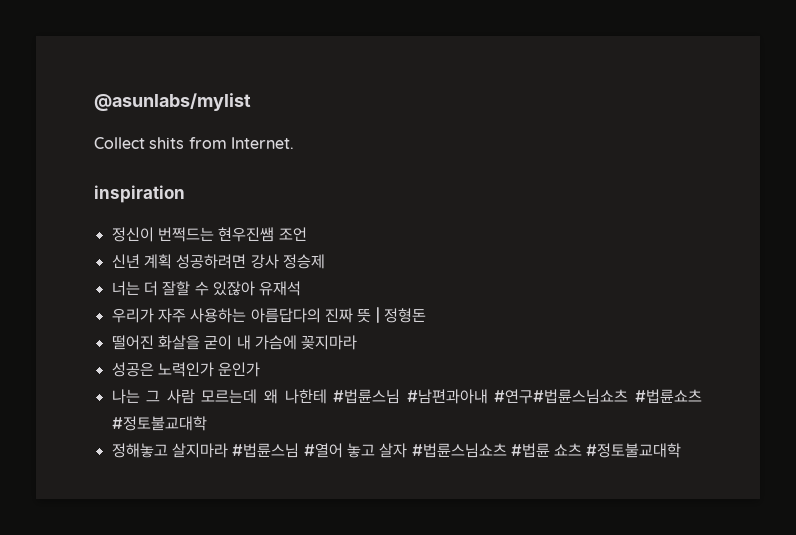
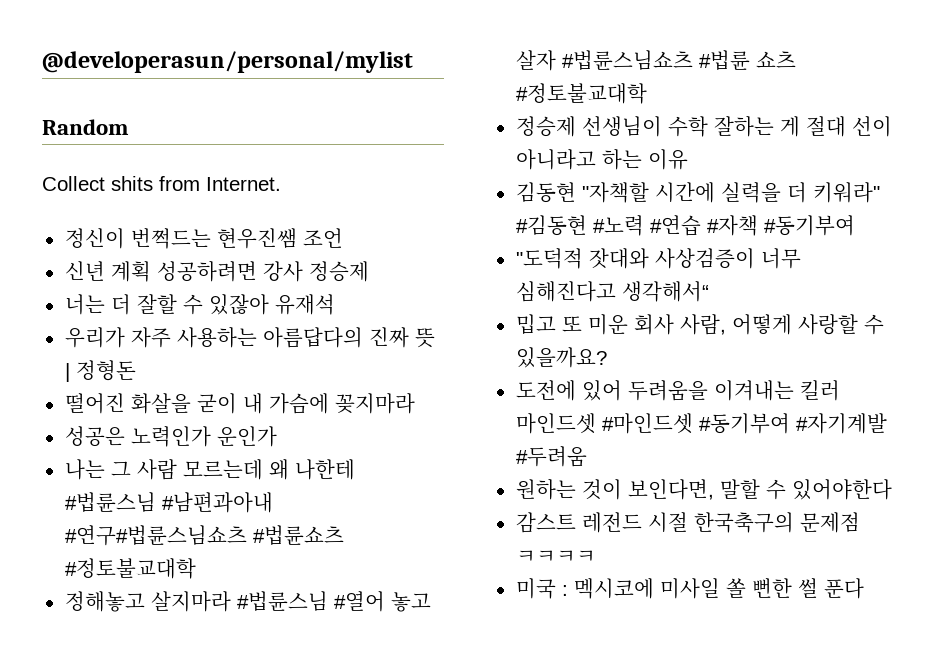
- @asunlabs/mylist
+ @developerasun/personal/mylist
+ Random
- inspiration
+ 정승제 선생님이 수학 잘하는 게 절대 선이 아니라고 하는 이유
+ 김동현 "자책할 시간에 실력을 더 키워라" #김동현 #노력 #연습 #자책 #동기부여
+ "도덕적 잣대와 사상검증이 너무 심해진다고 생각해서“
+ 밉고 또 미운 회사 사람, 어떻게 사랑할 수 있을까요?
+ 도전에 있어 두려움을 이겨내는 킬러 마인드셋 #마인드셋 #동기부여 #자기계발 #두려움
+ 원하는 것이 보인다면, 말할 수 있어야한다
+ 감스트 레전드 시절 한국축구의 문제점 ㅋㅋㅋㅋ
+ 미국 : 멕시코에 미사일 쏠 뻔한 썰 푼다

